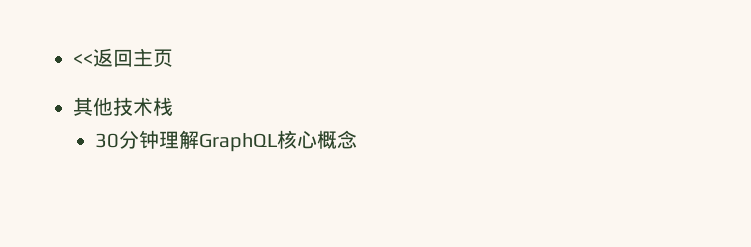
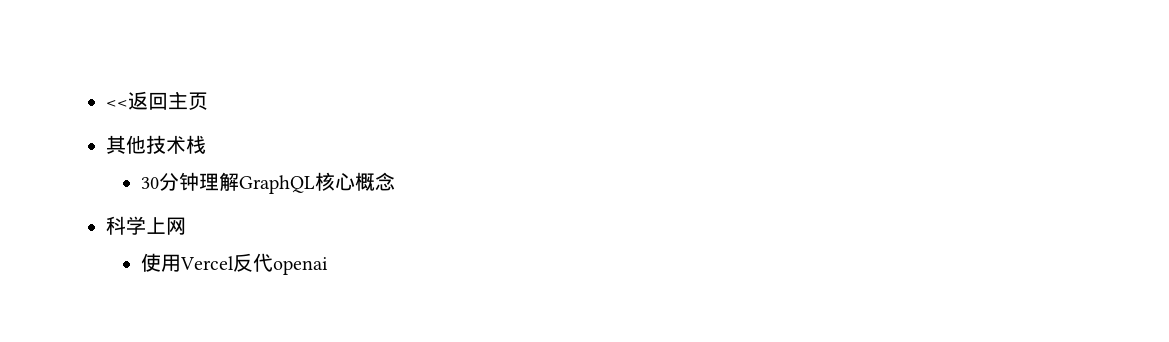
+ 科学上网
+ 使用Vercel反代openai

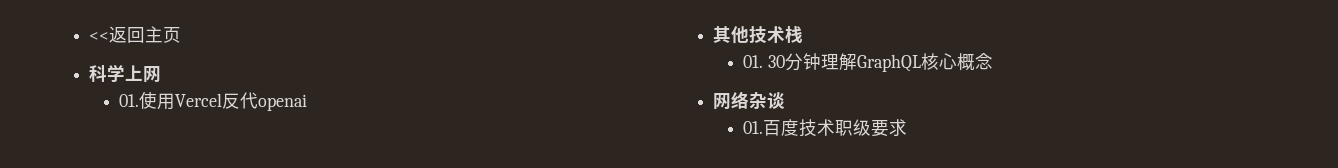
+ 科学上网
+ 01.使用Vercel反代openai
- 30分钟理解GraphQL核心概念
+ 01. 30分钟理解GraphQL核心概念
- 科学上网
- 使用Vercel反代openai
+ 网络杂谈
+ 01.百度技术职级要求

